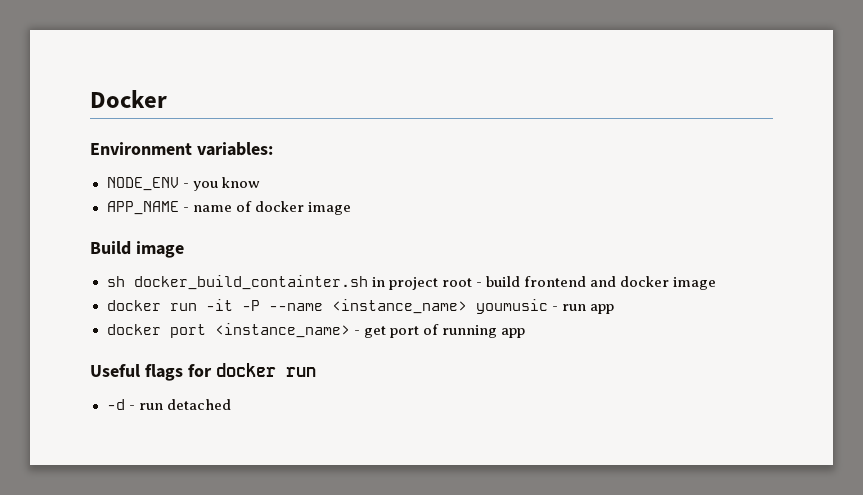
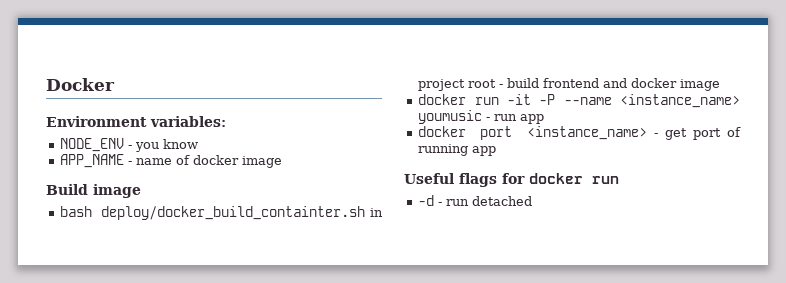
- sh docker_build_containter.sh in project root - build frontend and docker image
+ bash deploy/docker_build_containter.sh in project root - build frontend and docker image

